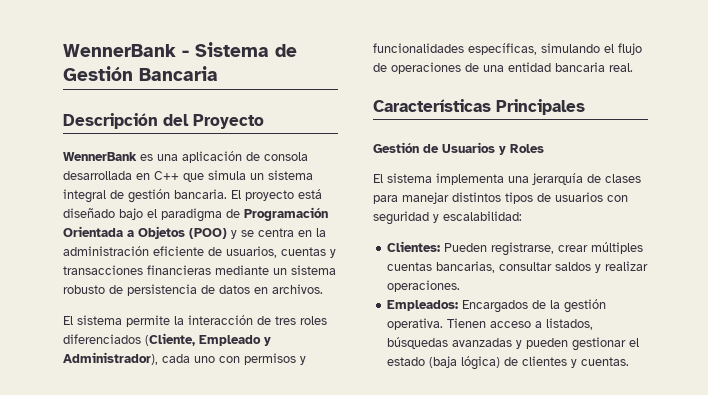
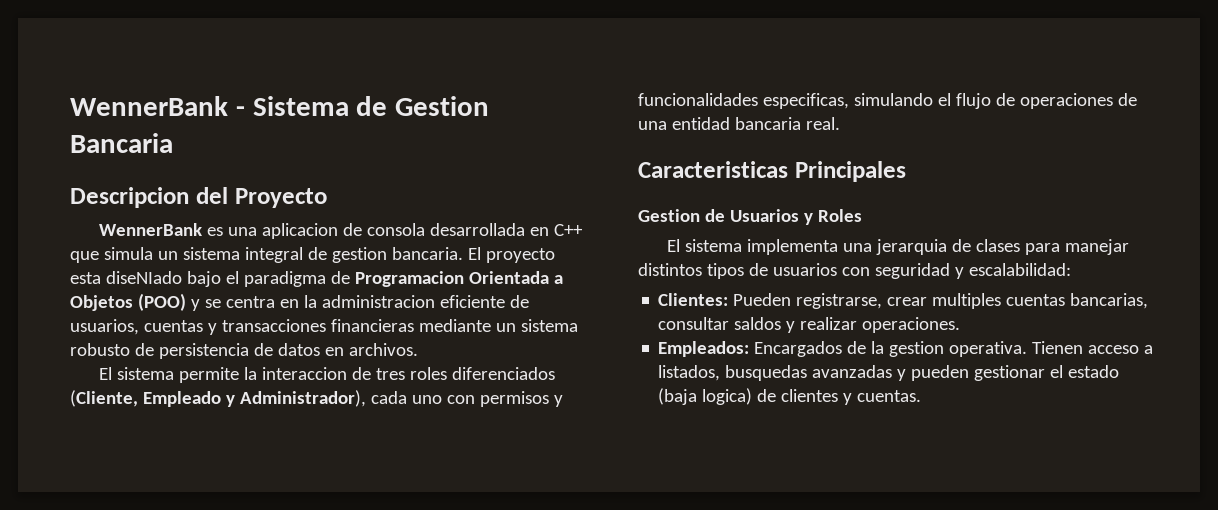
- WennerBank - Sistema de Gestión Bancaria
+ WennerBank - Sistema de Gestion Bancaria
- Descripción del Proyecto
+ Descripcion del Proyecto
- WennerBank es una aplicación de consola desarrollada en C++ que simula un sistema integral de gestión bancaria.
+ WennerBank es una aplicacion de consola desarrollada en C++ que simula un sistema integral de gestion bancaria.
- El proyecto está diseñado bajo el paradigma de Programación Orientada a Objetos (POO) y se centra en la administración eficiente de usuarios, cuentas y transacciones financieras mediante un sistema robusto de persistencia de datos en archivos.
+ El proyecto esta diseNIado bajo el paradigma de Programacion Orientada a Objetos (POO) y se centra en la administracion eficiente de usuarios, cuentas y transacciones financieras mediante un sistema robusto de persistencia de datos en archivos.
- El sistema permite la interacción de tres roles diferenciados (Cliente, Empleado y Administrador), cada uno con permisos y funcionalidades específicas, simulando el flujo de operaciones de una entidad bancaria real.
+ El sistema permite la interaccion de tres roles diferenciados (Cliente, Empleado y Administrador), cada uno con permisos y funcionalidades especificas, simulando el flujo de operaciones de una entidad bancaria real.
- Características Principales
+ Caracteristicas Principales
- Gestión de Usuarios y Roles
+ Gestion de Usuarios y Roles
- El sistema implementa una jerarquía de clases para manejar distintos tipos de usuarios con seguridad y escalabilidad:
+ El sistema implementa una jerarquia de clases para manejar distintos tipos de usuarios con seguridad y escalabilidad:
- Clientes: Pueden registrarse, crear múltiples cuentas bancarias, consultar saldos y realizar operaciones.
+ Clientes: Pueden registrarse, crear multiples cuentas bancarias, consultar saldos y realizar operaciones.
- Empleados: Encargados de la gestión operativa.
+ Empleados: Encargados de la gestion operativa.
- Tienen acceso a listados, búsquedas avanzadas y pueden gestionar el estado (baja lógica) de clientes y cuentas.
+ Tienen acceso a listados, busquedas avanzadas y pueden gestionar el estado (baja logica) de clientes y cuentas.

